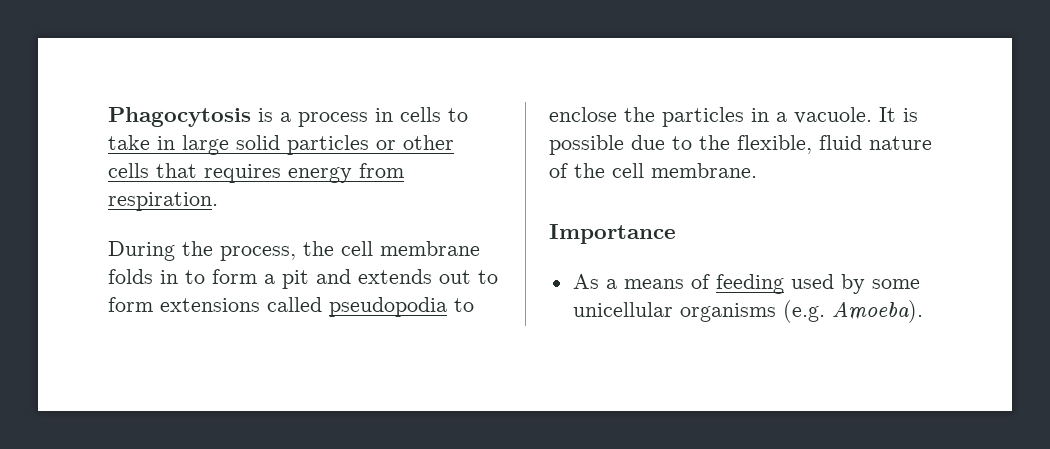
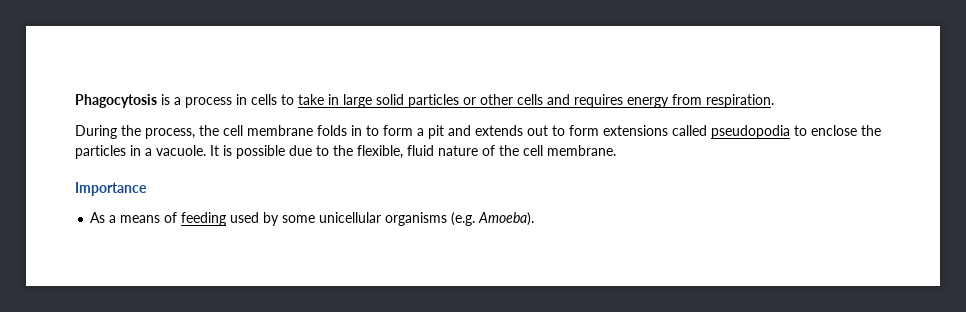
- Phagocytosis is a process in cells to take in large solid particles or other cells that requires energy from respiration.
+ Phagocytosis is a process in cells to take in large solid particles or other cells and requires energy from respiration.

